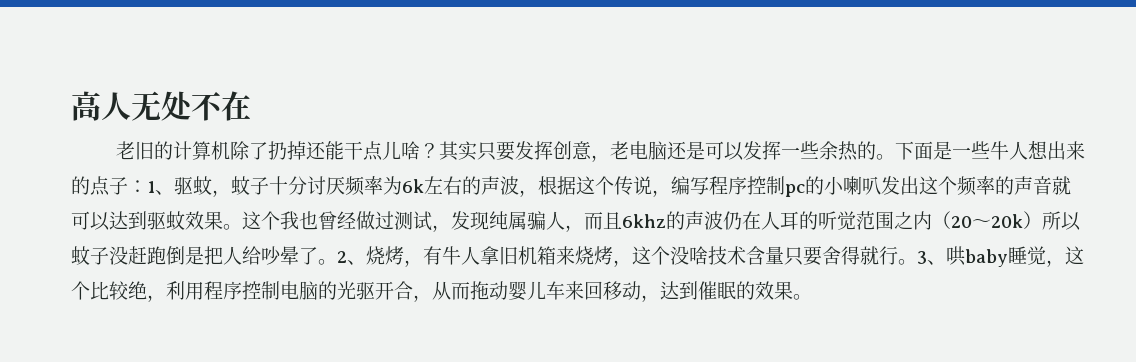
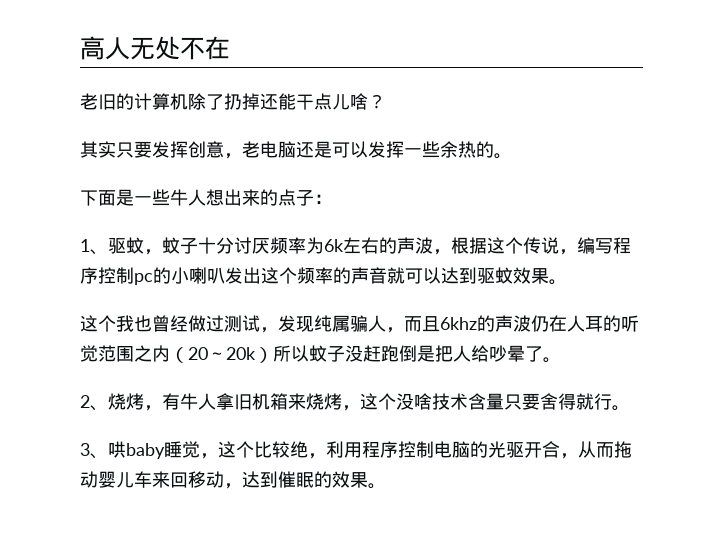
- 老旧的计算机除了扔掉还能干点儿啥？其实只要发挥创意，老电脑还是可以发挥一些余热的。下面是一些牛人想出来的点子：1、驱蚊，蚊子十分讨厌频率为6k左右的声波，根据这个传说，编写程序控制pc的小喇叭发出这个频率的声音就可以达到驱蚊效果。这个我也曾经做过测试，发现纯属骗人，而且6khz的声波仍在人耳的听觉范围之内（20～20k）所以蚊子没赶跑倒是把人给吵晕了。2、烧烤，有牛人拿旧机箱来烧烤，这个没啥技术含量只要舍得就行。3、哄baby睡觉，这个比较绝，利用程序控制电脑的光驱开合，从而拖动婴儿车来回移动，达到催眠的效果。
+ 老旧的计算机除了扔掉还能干点儿啥？
+ 其实只要发挥创意，老电脑还是可以发挥一些余热的。
+ 下面是一些牛人想出来的点子：
+ 1、驱蚊，蚊子十分讨厌频率为6k左右的声波，根据这个传说，编写程序控制pc的小喇叭发出这个频率的声音就可以达到驱蚊效果。
+ 这个我也曾经做过测试，发现纯属骗人，而且6khz的声波仍在人耳的听觉范围之内（20～20k）所以蚊子没赶跑倒是把人给吵晕了。
+ 2、烧烤，有牛人拿旧机箱来烧烤，这个没啥技术含量只要舍得就行。
+ 3、哄baby睡觉，这个比较绝，利用程序控制电脑的光驱开合，从而拖动婴儿车来回移动，达到催眠的效果。

